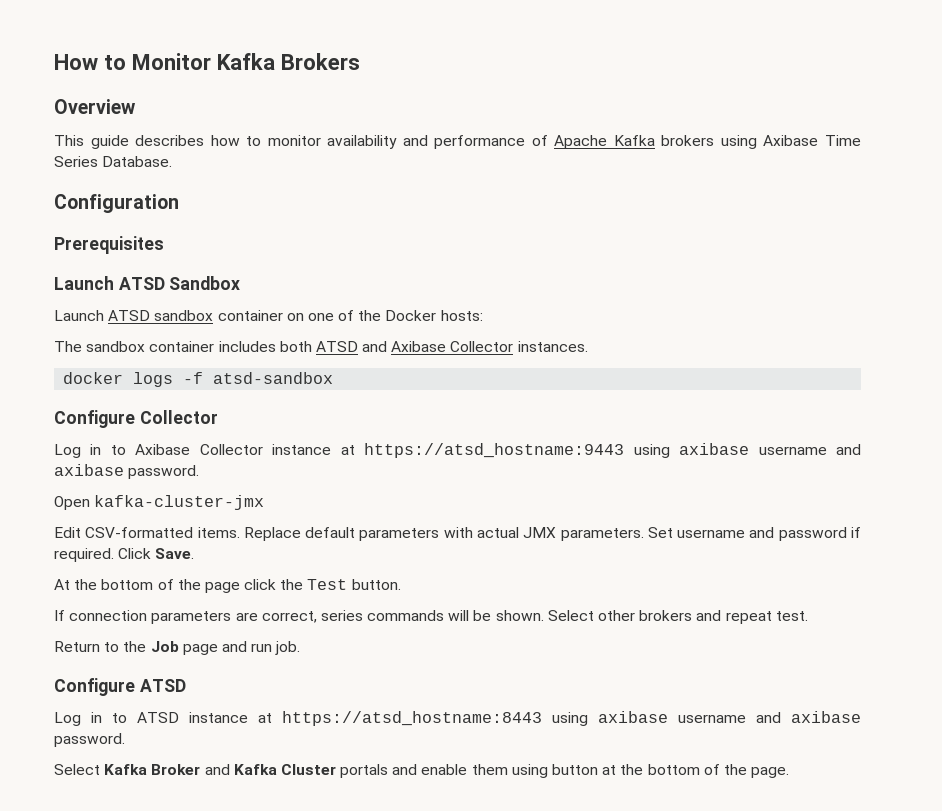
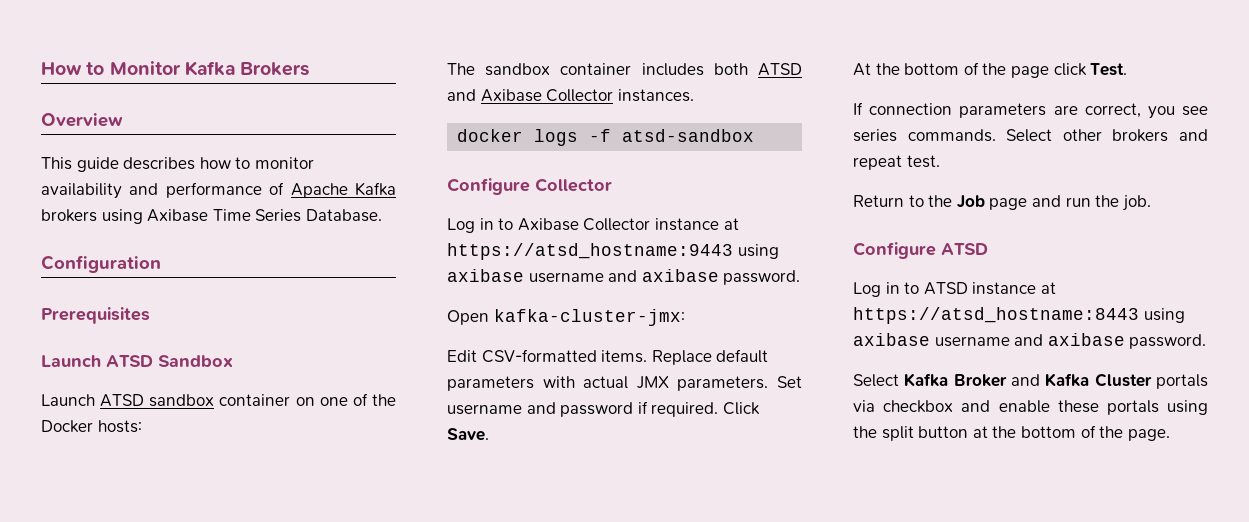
- Open kafka-cluster-jmx
+ Open kafka-cluster-jmx:
- At the bottom of the page click the Test button.
+ At the bottom of the page click Test.
- If connection parameters are correct, series commands will be shown.
+ If connection parameters are correct, you see series commands.
- Return to the Job page and run job.
+ Return to the Job page and run the job.
- Select Kafka Broker and Kafka Cluster portals and enable them using button at the bottom of the page.
+ Select Kafka Broker and Kafka Cluster portals via checkbox and enable these portals using the split button at the bottom of the page.

